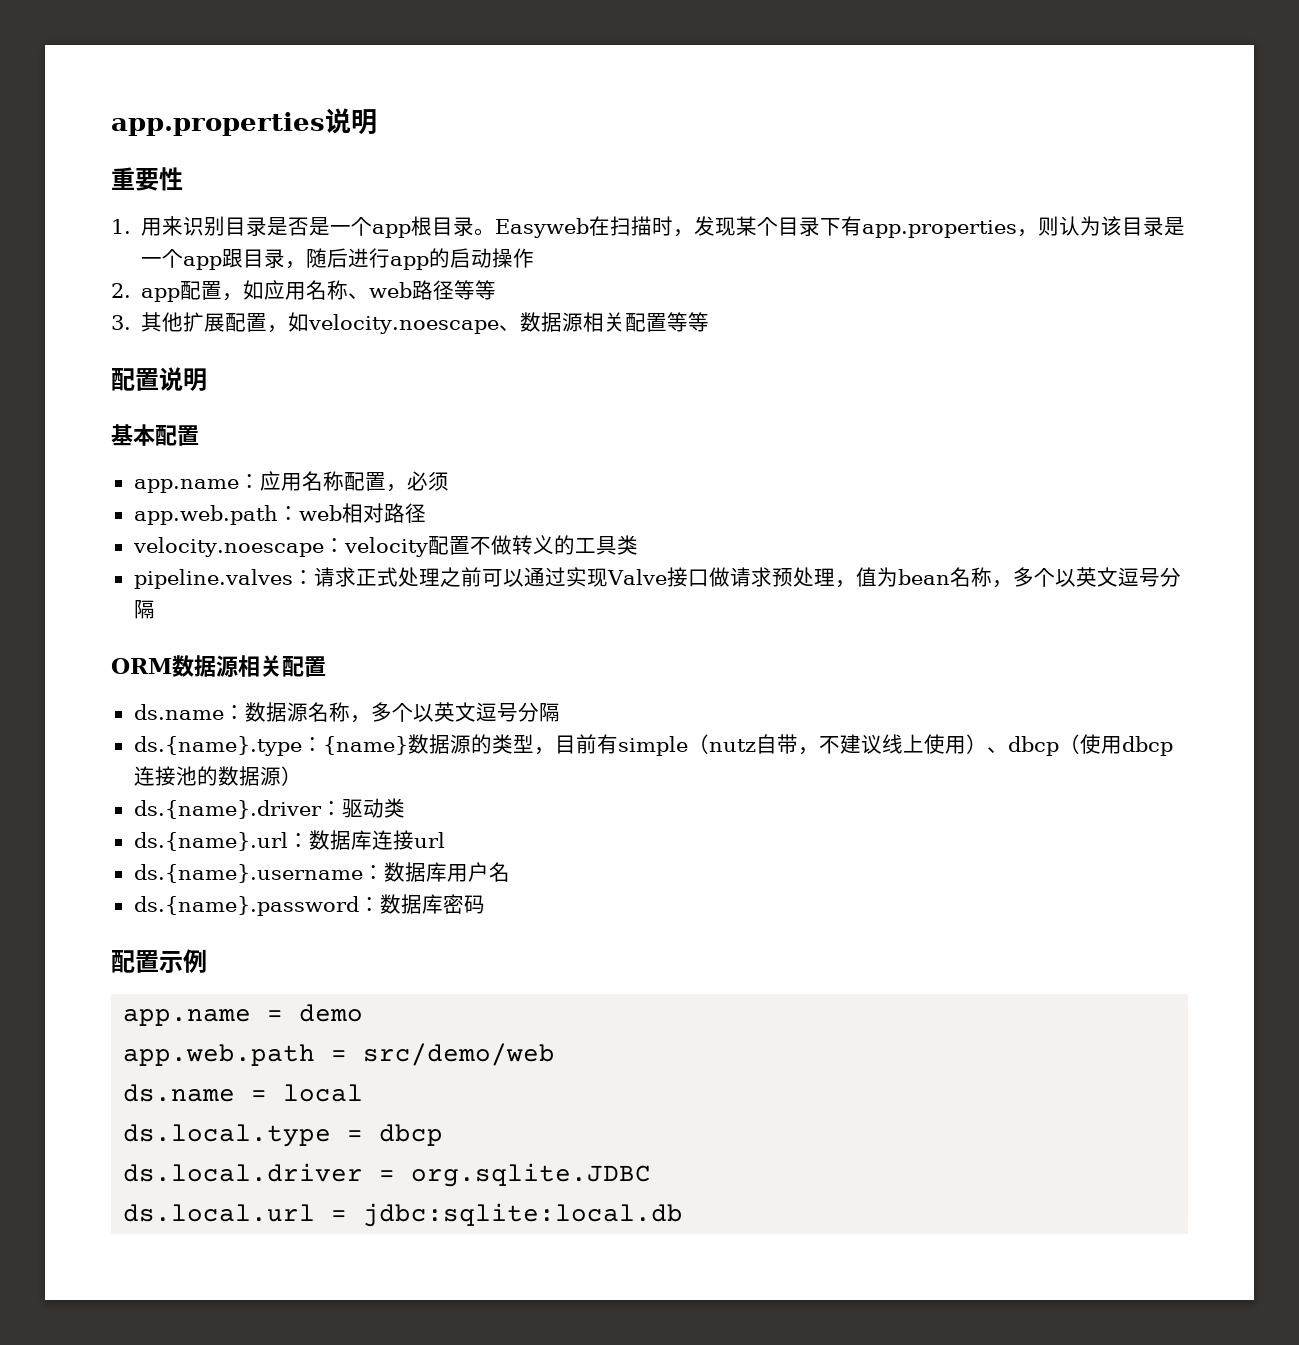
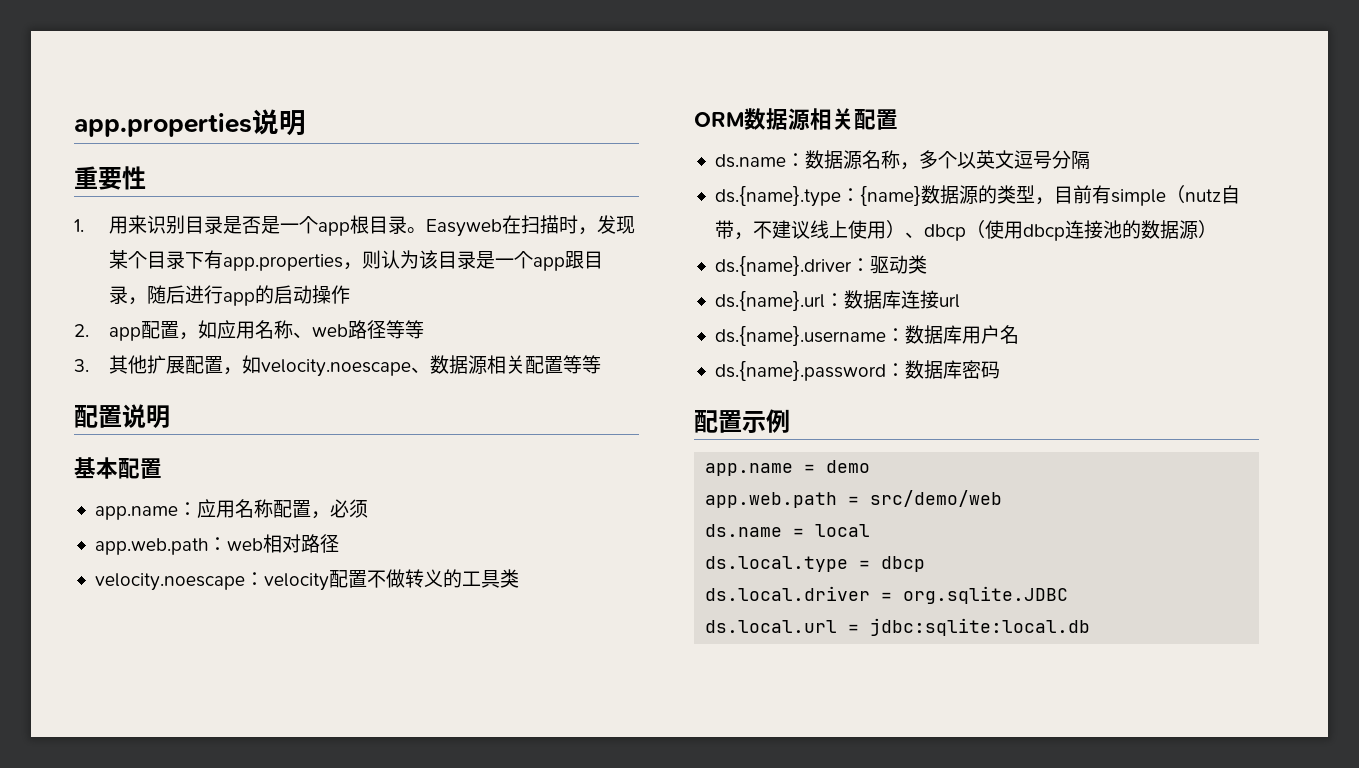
- pipeline.valves：请求正式处理之前可以通过实现Valve接口做请求预处理，值为bean名称，多个以英文逗号分隔

